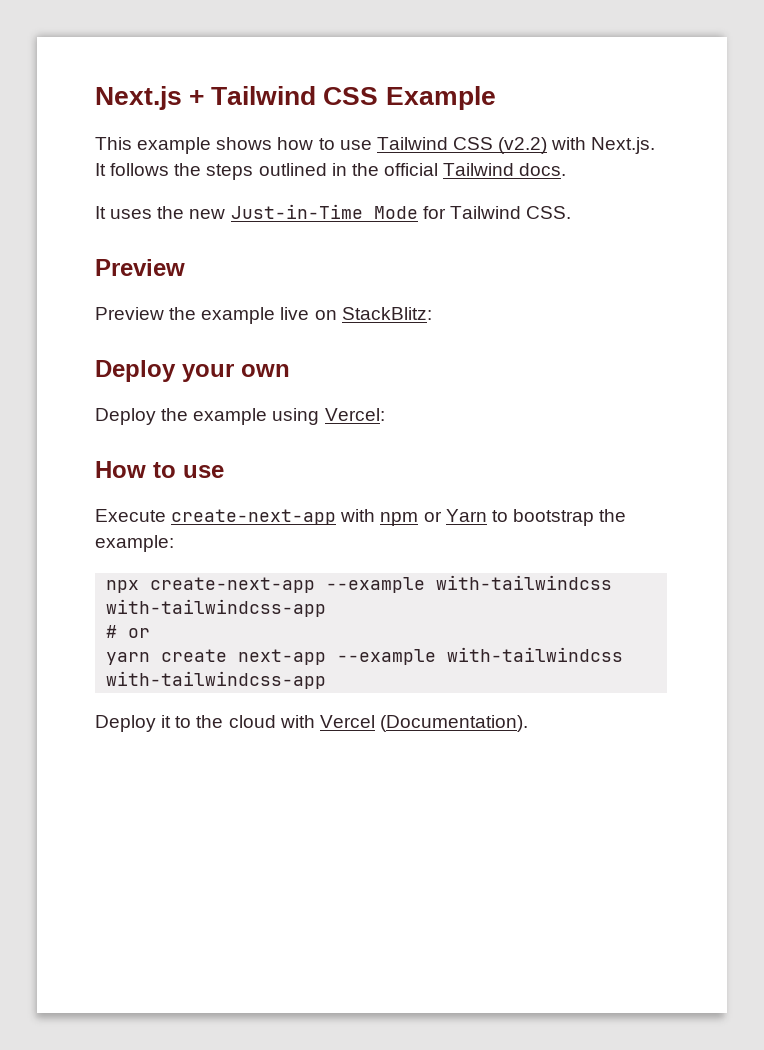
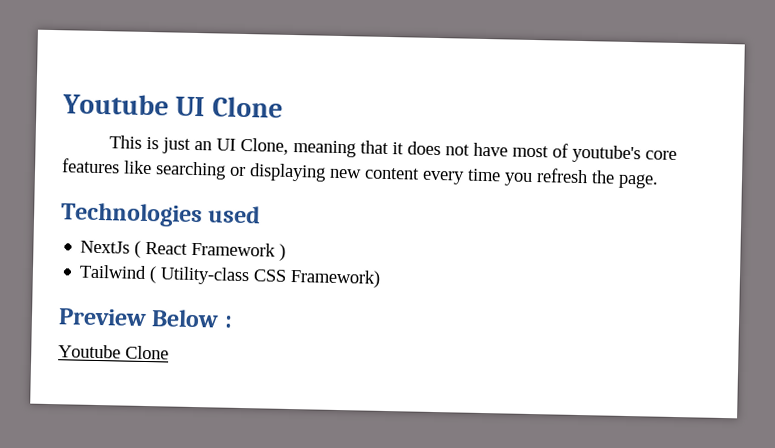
- Next.js + Tailwind CSS Example
- This example shows how to use Tailwind CSS (v2.2) with Next.js. It follows the steps outlined in the official Tailwind docs.
- It uses the new Just-in-Time Mode for Tailwind CSS.
- Preview
- Preview the example live on StackBlitz:
- Deploy your own
- Deploy the example using Vercel:
- How to use
- Execute create-next-app with npm or Yarn to bootstrap the example:
- npx create-next-app --example with-tailwindcss with-tailwindcss-app
- # or
- yarn create next-app --example with-tailwindcss with-tailwindcss-app
- Deploy it to the cloud with Vercel (Documentation).
+ Youtube UI Clone
+ This is just an UI Clone, meaning that it does not have most of youtube's core features like searching or displaying new content every time you refresh the page.
+ Technologies used
+ NextJs ( React Framework )
+ Tailwind ( Utility-class CSS Framework)
+ Preview Below :
+ Youtube Clone

